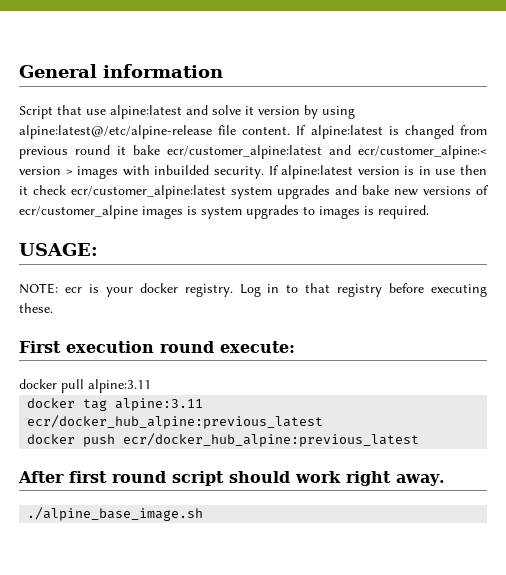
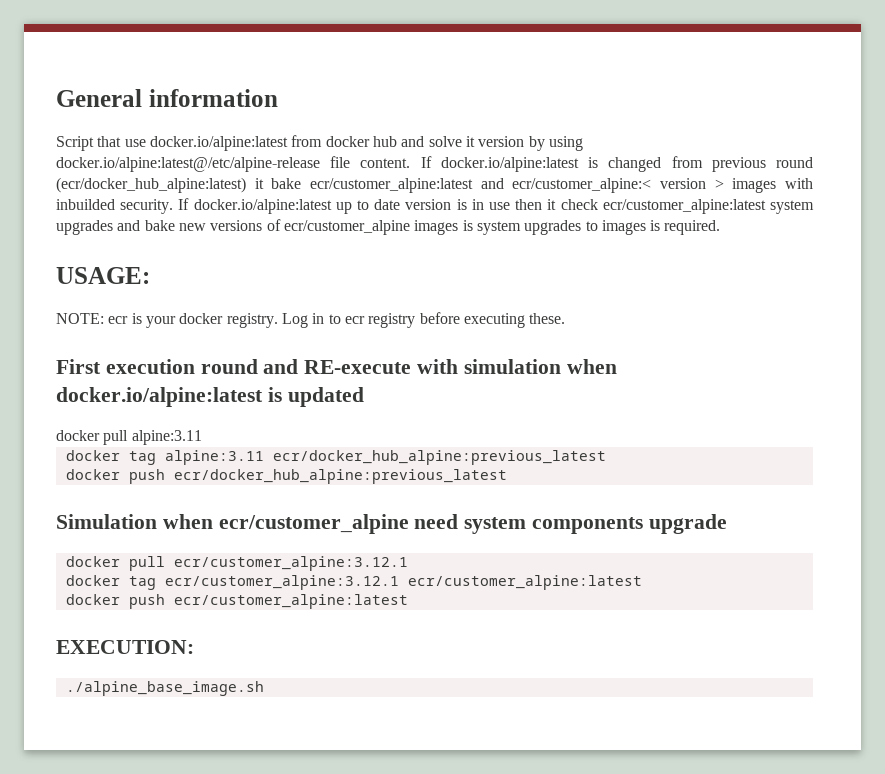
- Script that use alpine:latest and solve it version by using alpine:latest@/etc/alpine-release file content.
+ Script that use docker.io/alpine:latest from docker hub and solve it version by using docker.io/alpine:latest@/etc/alpine-release file content.
- If alpine:latest is changed from previous round it bake ecr/customer_alpine:latest and ecr/customer_alpine:< version > images with inbuilded security.
+ If docker.io/alpine:latest is changed from previous round (ecr/docker_hub_alpine:latest) it bake ecr/customer_alpine:latest and ecr/customer_alpine:< version > images with inbuilded security.
- If alpine:latest version is in use then it check ecr/customer_alpine:latest system upgrades and bake new versions of ecr/customer_alpine images is system upgrades to images is required.
+ If docker.io/alpine:latest up to date version is in use then it check ecr/customer_alpine:latest system upgrades and bake new versions of ecr/customer_alpine images is system upgrades to images is required.
- Log in to that registry before executing these.
+ Log in to ecr registry before executing these.
- First execution round execute:
+ First execution round and RE-execute with simulation when docker.io/alpine:latest is updated
- After first round script should work right away.
+ Simulation when ecr/customer_alpine need system components upgrade
+ docker pull ecr/customer_alpine:3.12.1
+ docker tag ecr/customer_alpine:3.12.1 ecr/customer_alpine:latest
+ docker push ecr/customer_alpine:latest
+ EXECUTION:

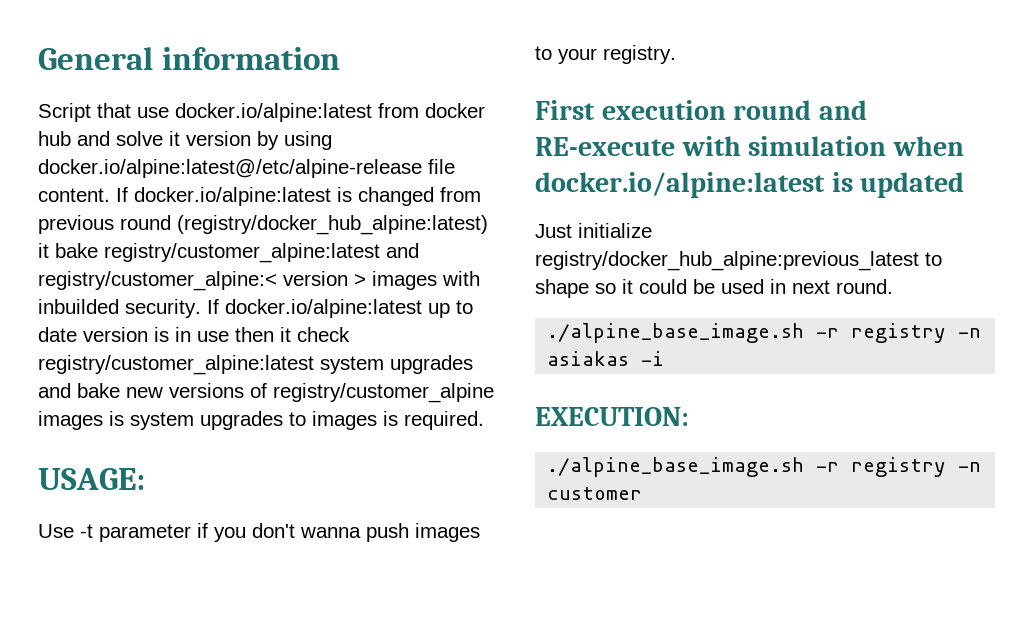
- If docker.io/alpine:latest is changed from previous round (ecr/docker_hub_alpine:latest) it bake ecr/customer_alpine:latest and ecr/customer_alpine:< version > images with inbuilded security.
+ If docker.io/alpine:latest is changed from previous round (registry/docker_hub_alpine:latest) it bake registry/customer_alpine:latest and registry/customer_alpine:< version > images with inbuilded security.
- If docker.io/alpine:latest up to date version is in use then it check ecr/customer_alpine:latest system upgrades and bake new versions of ecr/customer_alpine images is system upgrades to images is required.
+ If docker.io/alpine:latest up to date version is in use then it check registry/customer_alpine:latest system upgrades and bake new versions of registry/customer_alpine images is system upgrades to images is required.
- NOTE: ecr is your docker registry. Log in to ecr registry before executing these.
+ Use -t parameter if you don't wanna push images to your registry.
- docker pull alpine:3.11
- docker tag alpine:3.11 ecr/docker_hub_alpine:previous_latest
- docker push ecr/docker_hub_alpine:previous_latest
- Simulation when ecr/customer_alpine need system components upgrade
- docker pull ecr/customer_alpine:3.12.1
- docker tag ecr/customer_alpine:3.12.1 ecr/customer_alpine:latest
- docker push ecr/customer_alpine:latest
+ Just initialize registry/docker_hub_alpine:previous_latest to shape so it could be used in next round.
+ ./alpine_base_image.sh -r registry -n asiakas -i
  EXECUTION:
- ./alpine_base_image.sh
+ ./alpine_base_image.sh -r registry -n customer

